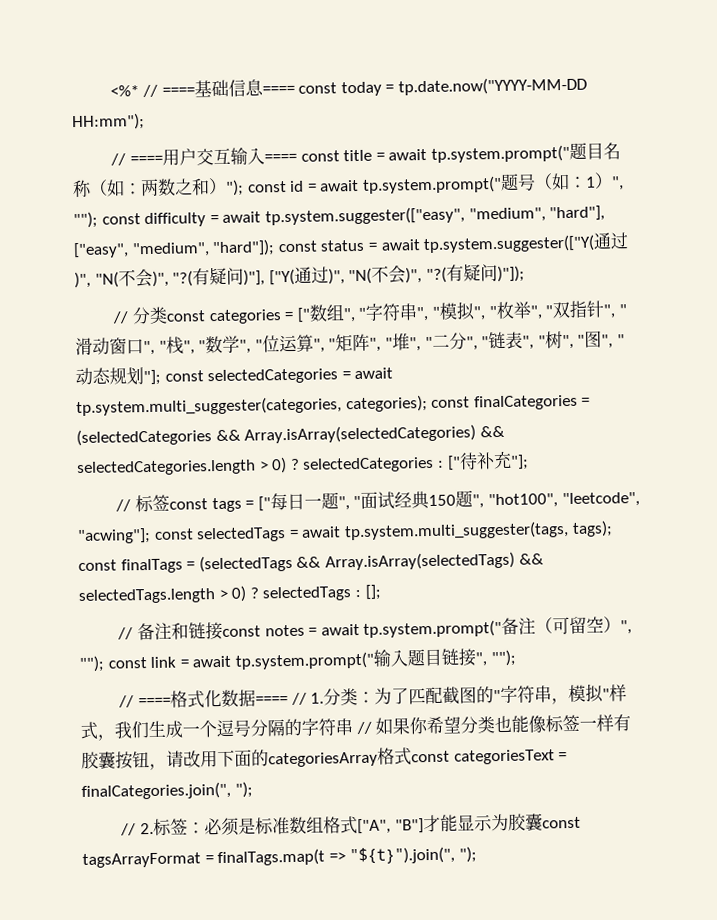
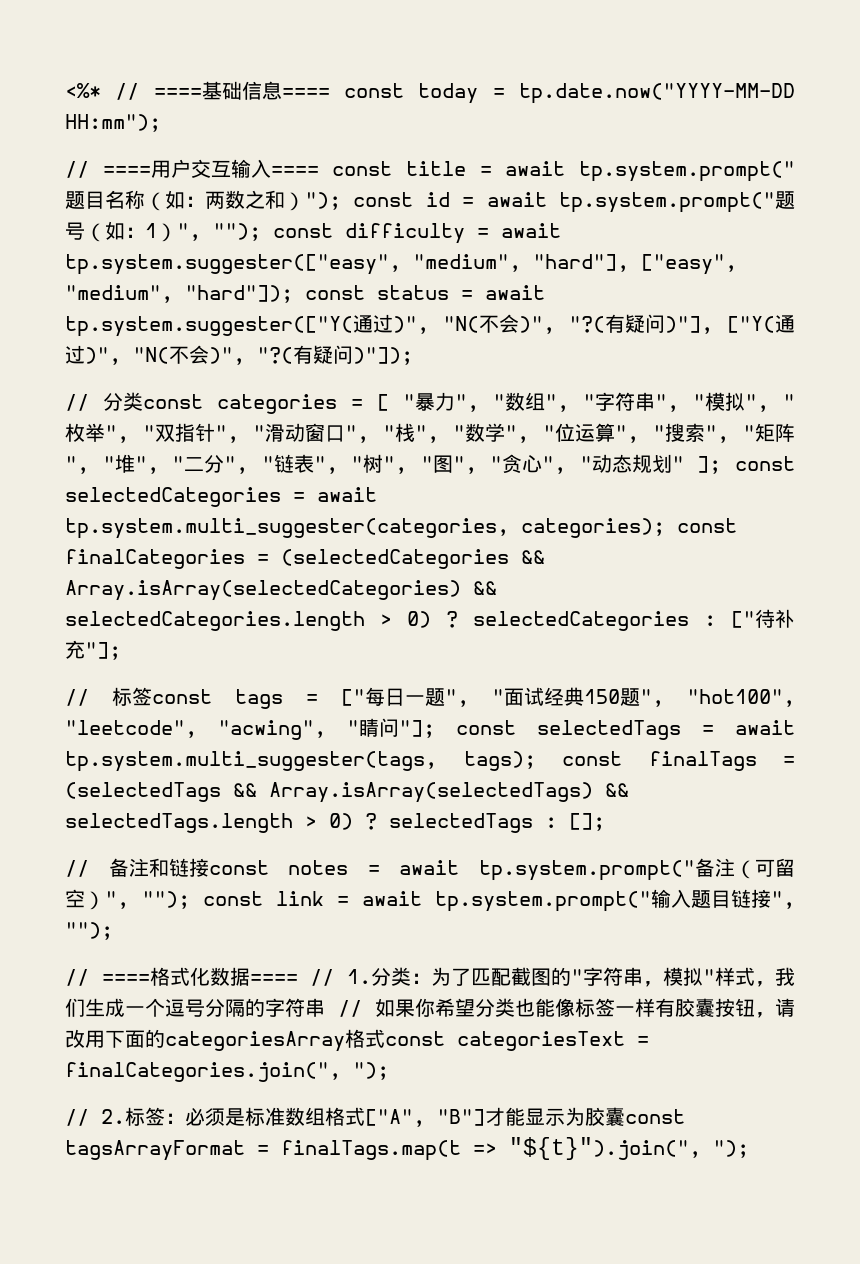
- // 分类const categories = ["数组", "字符串", "模拟", "枚举", "双指针", "滑动窗口", "栈", "数学", "位运算", "矩阵", "堆", "二分", "链表", "树", "图", "动态规划"];
+ // 分类const categories = [ "暴力", "数组", "字符串", "模拟", "枚举", "双指针", "滑动窗口", "栈", "数学", "位运算", "搜索", "矩阵", "堆", "二分", "链表", "树", "图", "贪心", "动态规划" ];
- // 标签const tags = ["每日一题", "面试经典150题", "hot100", "leetcode", "acwing"]; const selectedTags = await tp.system.multi_suggester(tags, tags); const finalTags = (selectedTags && Array.isArray(selectedTags) && selectedTags.length > 0) ? selectedTags : [];
+ // 标签const tags = ["每日一题", "面试经典150题", "hot100", "leetcode", "acwing", "睛问"]; const selectedTags = await tp.system.multi_suggester(tags, tags); const finalTags = (selectedTags && Array.isArray(selectedTags) && selectedTags.length > 0) ? selectedTags : [];

